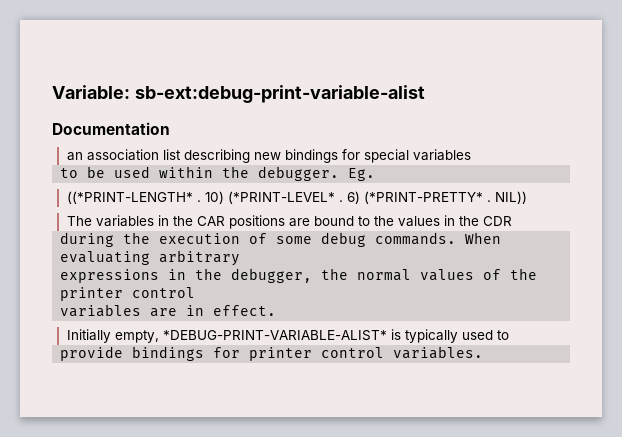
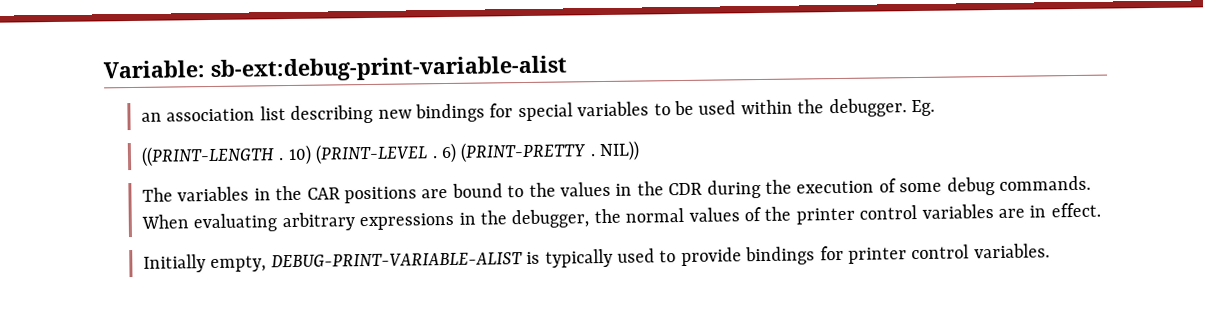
- Documentation
- an association list describing new bindings for special variables
- to be used within the debugger.
+ an association list describing new bindings for special variables to be used within the debugger.
- ((*PRINT-LENGTH* .
+ ((PRINT-LENGTH .
- 10) (*PRINT-LEVEL* .
+ 10) (PRINT-LEVEL .
- 6) (*PRINT-PRETTY* .
+ 6) (PRINT-PRETTY .
- The variables in the CAR positions are bound to the values in the CDR
- during the execution of some debug commands.
+ The variables in the CAR positions are bound to the values in the CDR during the execution of some debug commands.
- When evaluating arbitrary
- expressions in the debugger, the normal values of the printer control
- variables are in effect.
+ When evaluating arbitrary expressions in the debugger, the normal values of the printer control variables are in effect.
- Initially empty, *DEBUG-PRINT-VARIABLE-ALIST* is typically used to
- provide bindings for printer control variables.
+ Initially empty, DEBUG-PRINT-VARIABLE-ALIST is typically used to provide bindings for printer control variables.

